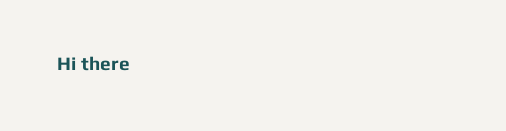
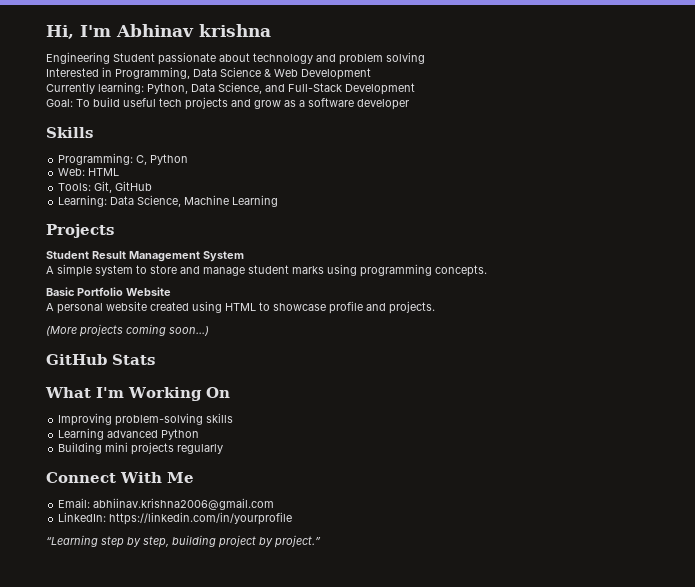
- Hi there
+ Hi, I'm Abhinav krishna
+ Engineering Student passionate about technology and problem solving
+ Interested in Programming, Data Science & Web Development
+ Currently learning: Python, Data Science, and Full-Stack Development
+ Goal: To build useful tech projects and grow as a software developer
+ Skills
+ Programming: C, Python
+ Web: HTML
+ Tools: Git, GitHub
+ Learning: Data Science, Machine Learning
+ Projects
+ Student Result Management System
+ A simple system to store and manage student marks using programming concepts.
+ Basic Portfolio Website
+ A personal website created using HTML to showcase profile and projects.
+ (More projects coming soon...)
+ GitHub Stats
+ What I'm Working On
+ Improving problem-solving skills
+ Learning advanced Python
+ Building mini projects regularly
+ Connect With Me
+ Email: abhiinav.krishna2006@gmail.com
+ LinkedIn: https://linkedin.com/in/yourprofile
+ “Learning step by step, building project by project.”

